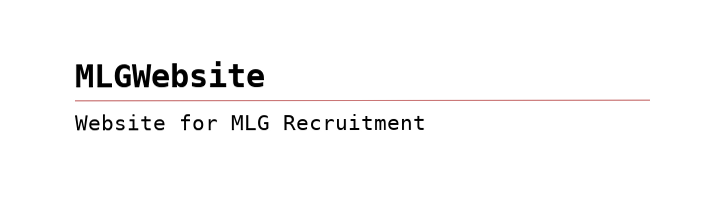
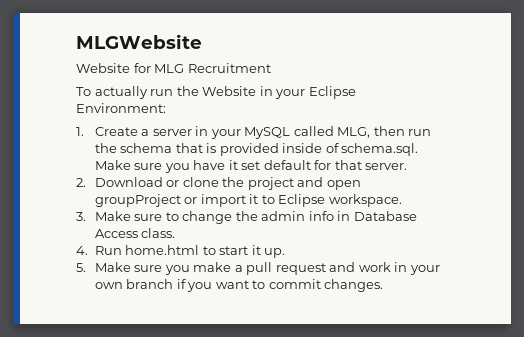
+ To actually run the Website in your Eclipse Environment:
+ 1. Create a server in your MySQL called MLG, then run the schema that is provided inside of schema.sql. Make sure you have it set default for that server.
+ 2. Download or clone the project and open groupProject or import it to Eclipse workspace.
+ 3. Make sure to change the admin info in Database Access class.
+ 4. Run home.html to start it up.
+ 5. Make sure you make a pull request and work in your own branch if you want to commit changes.

